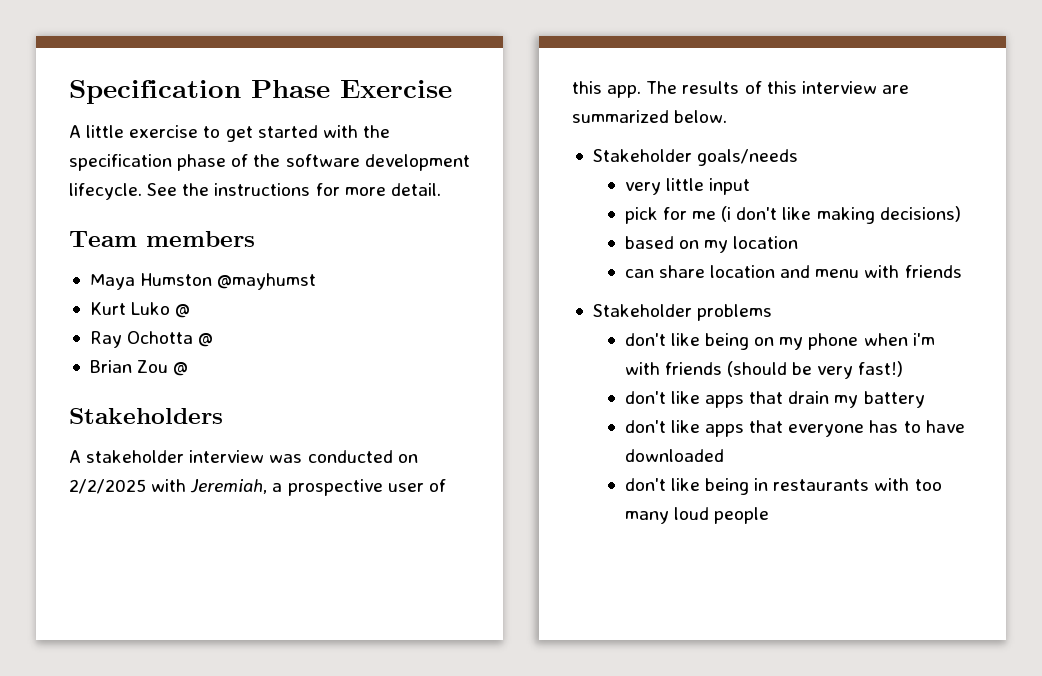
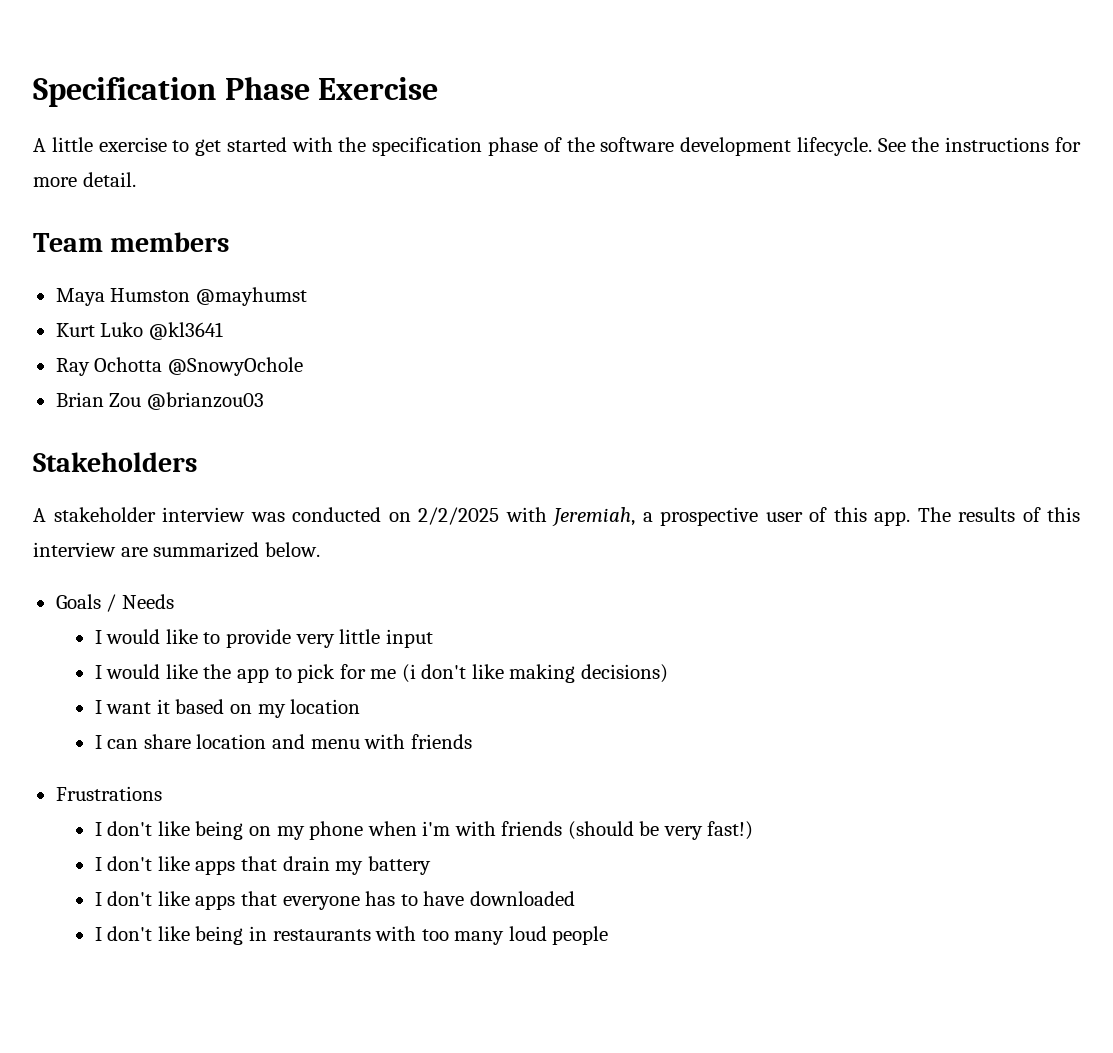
- Kurt Luko @
+ Kurt Luko @kl3641
- Ray Ochotta @
+ Ray Ochotta @SnowyOchole
- Brian Zou @
+ Brian Zou @brianzou03
- Stakeholder goals/needs
- very little input
- pick for me (i don't like making decisions)
+ Goals / Needs
+ I would like to provide very little input
+ I would like the app to pick for me (i don't like making decisions)
- based on my location
+ I want it based on my location
- can share location and menu with friends
+ I can share location and menu with friends
- Stakeholder problems
- don't like being on my phone when i'm with friends (should be very fast!)
+ Frustrations
+ I don't like being on my phone when i'm with friends (should be very fast!)
- don't like apps that drain my battery
+ I don't like apps that drain my battery
- don't like apps that everyone has to have downloaded
+ I don't like apps that everyone has to have downloaded
- don't like being in restaurants with too many loud people
+ I don't like being in restaurants with too many loud people

